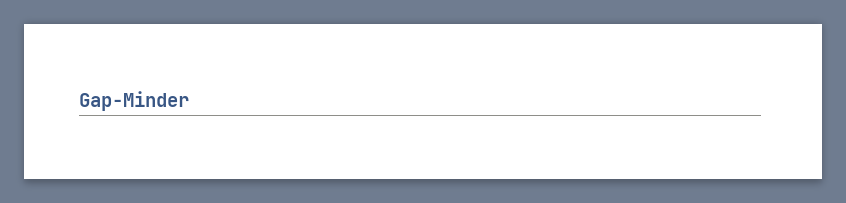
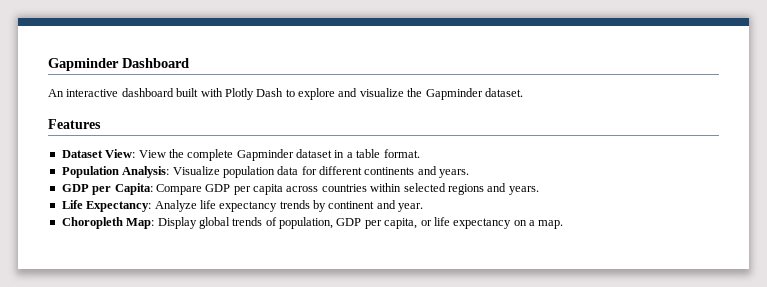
- Gap-Minder
+ Gapminder Dashboard
+ An interactive dashboard built with Plotly Dash to explore and visualize the Gapminder dataset.
+ Features
+ Dataset View: View the complete Gapminder dataset in a table format.
+ Population Analysis: Visualize population data for different continents and years.
+ GDP per Capita: Compare GDP per capita across countries within selected regions and years.
+ Life Expectancy: Analyze life expectancy trends by continent and year.
+ Choropleth Map: Display global trends of population, GDP per capita, or life expectancy on a map.

